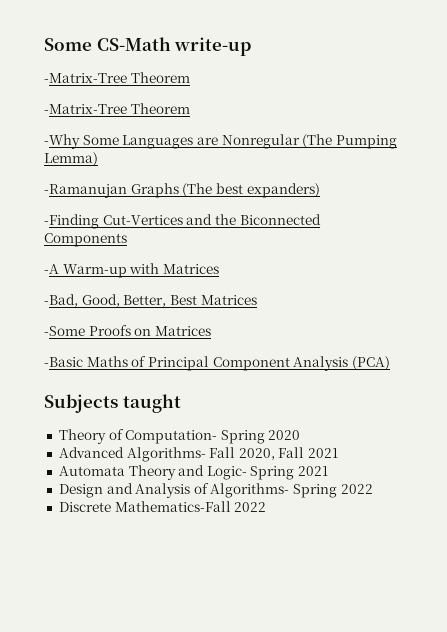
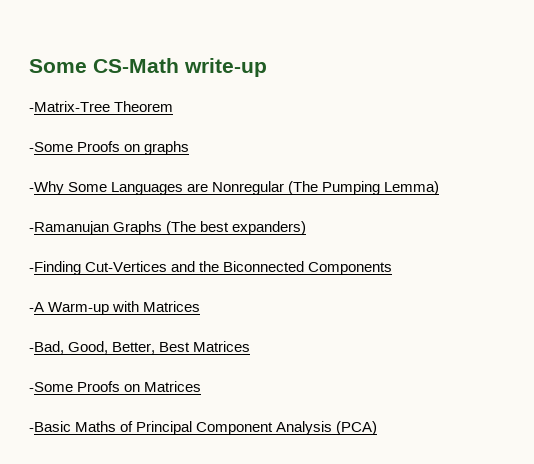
  Some CS-Math write-up
  -Matrix-Tree Theorem
- -Matrix-Tree Theorem
+ -Some Proofs on graphs
- Subjects taught
- Theory of Computation- Spring 2020
- Advanced Algorithms- Fall 2020, Fall 2021
- Automata Theory and Logic- Spring 2021
- Design and Analysis of Algorithms- Spring 2022
- Discrete Mathematics-Fall 2022

